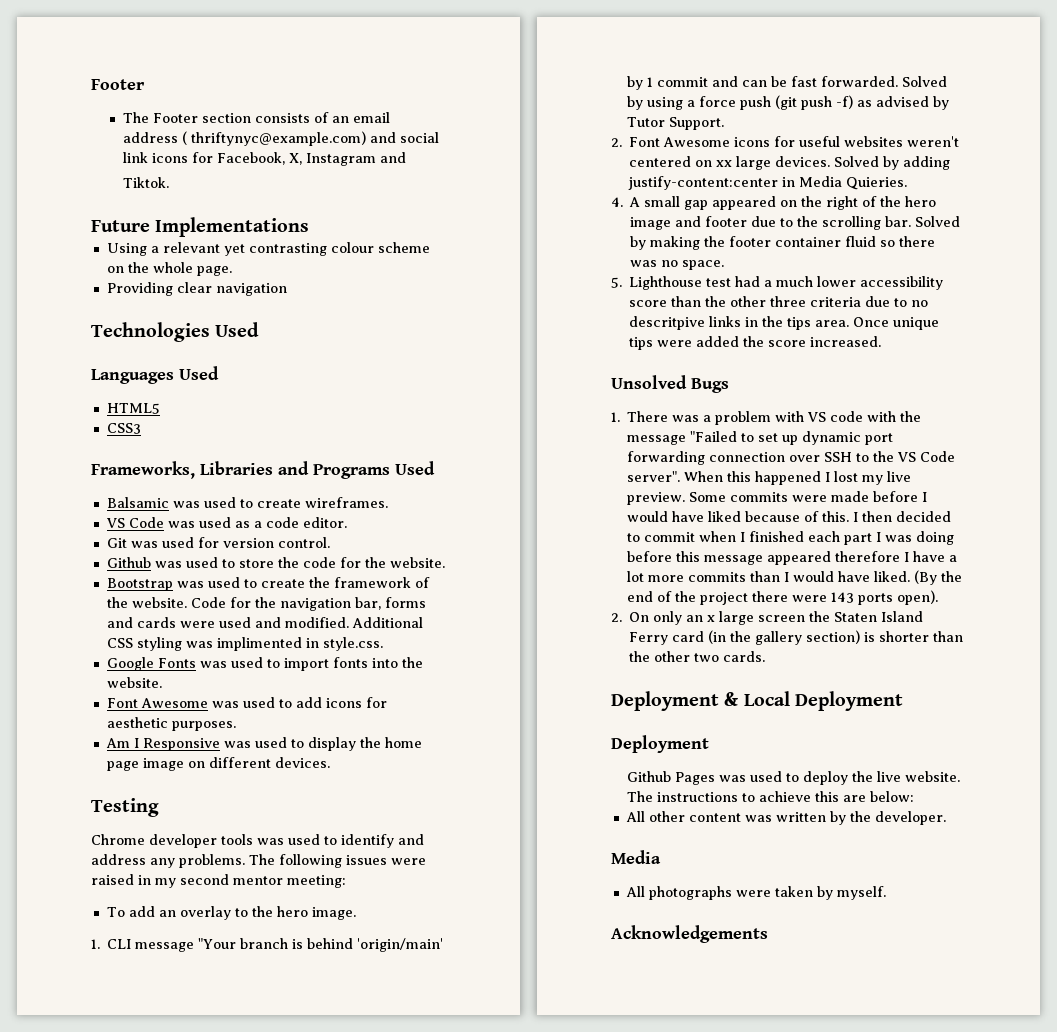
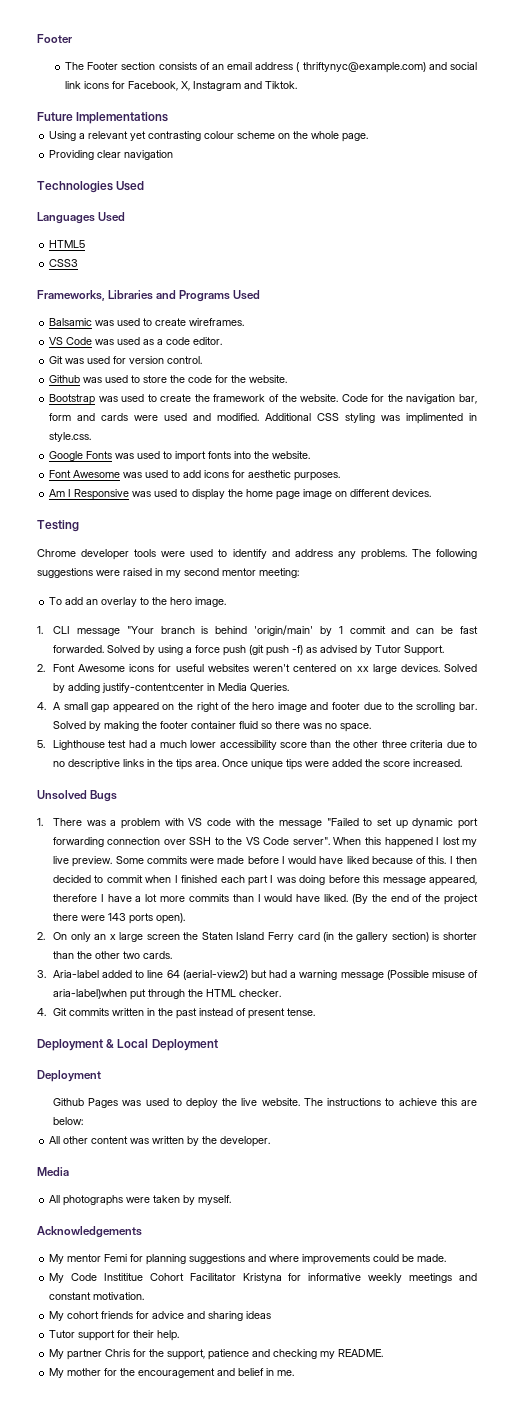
- The Footer section consists of an email address ( thriftynyc@example.com) and social link icons for Facebook, X, Instagram and
- Tiktok.
+ The Footer section consists of an email address ( thriftynyc@example.com) and social link icons for Facebook, X, Instagram and Tiktok.
- Code for the navigation bar, forms and cards were used and modified.
+ Code for the navigation bar, form and cards were used and modified.
- Chrome developer tools was used to identify and address any problems.
+ Chrome developer tools were used to identify and address any problems.
- The following issues were raised in my second mentor meeting:
+ The following suggestions were raised in my second mentor meeting:
- Solved by adding justify-content:center in Media Quieries.
+ Solved by adding justify-content:center in Media Queries.
- 5. Lighthouse test had a much lower accessibility score than the other three criteria due to no descritpive links in the tips area.
+ 5. Lighthouse test had a much lower accessibility score than the other three criteria due to no descriptive links in the tips area.
- I then decided to commit when I finished each part I was doing before this message appeared therefore I have a lot more commits than I would have liked.
+ I then decided to commit when I finished each part I was doing before this message appeared, therefore I have a lot more commits than I would have liked.
+ 3. Aria-label added to line 64 (aerial-view2) but had a warning message (Possible misuse of aria-label)when put through the HTML checker.
+ 4. Git commits written in the past instead of present tense.
+ My mentor Femi for planning suggestions and where improvements could be made.
+ My Code Instititue Cohort Facilitator Kristyna for informative weekly meetings and constant motivation.
+ My cohort friends for advice and sharing ideas
+ Tutor support for their help.
+ My partner Chris for the support, patience and checking my README.
+ My mother for the encouragement and belief in me.

